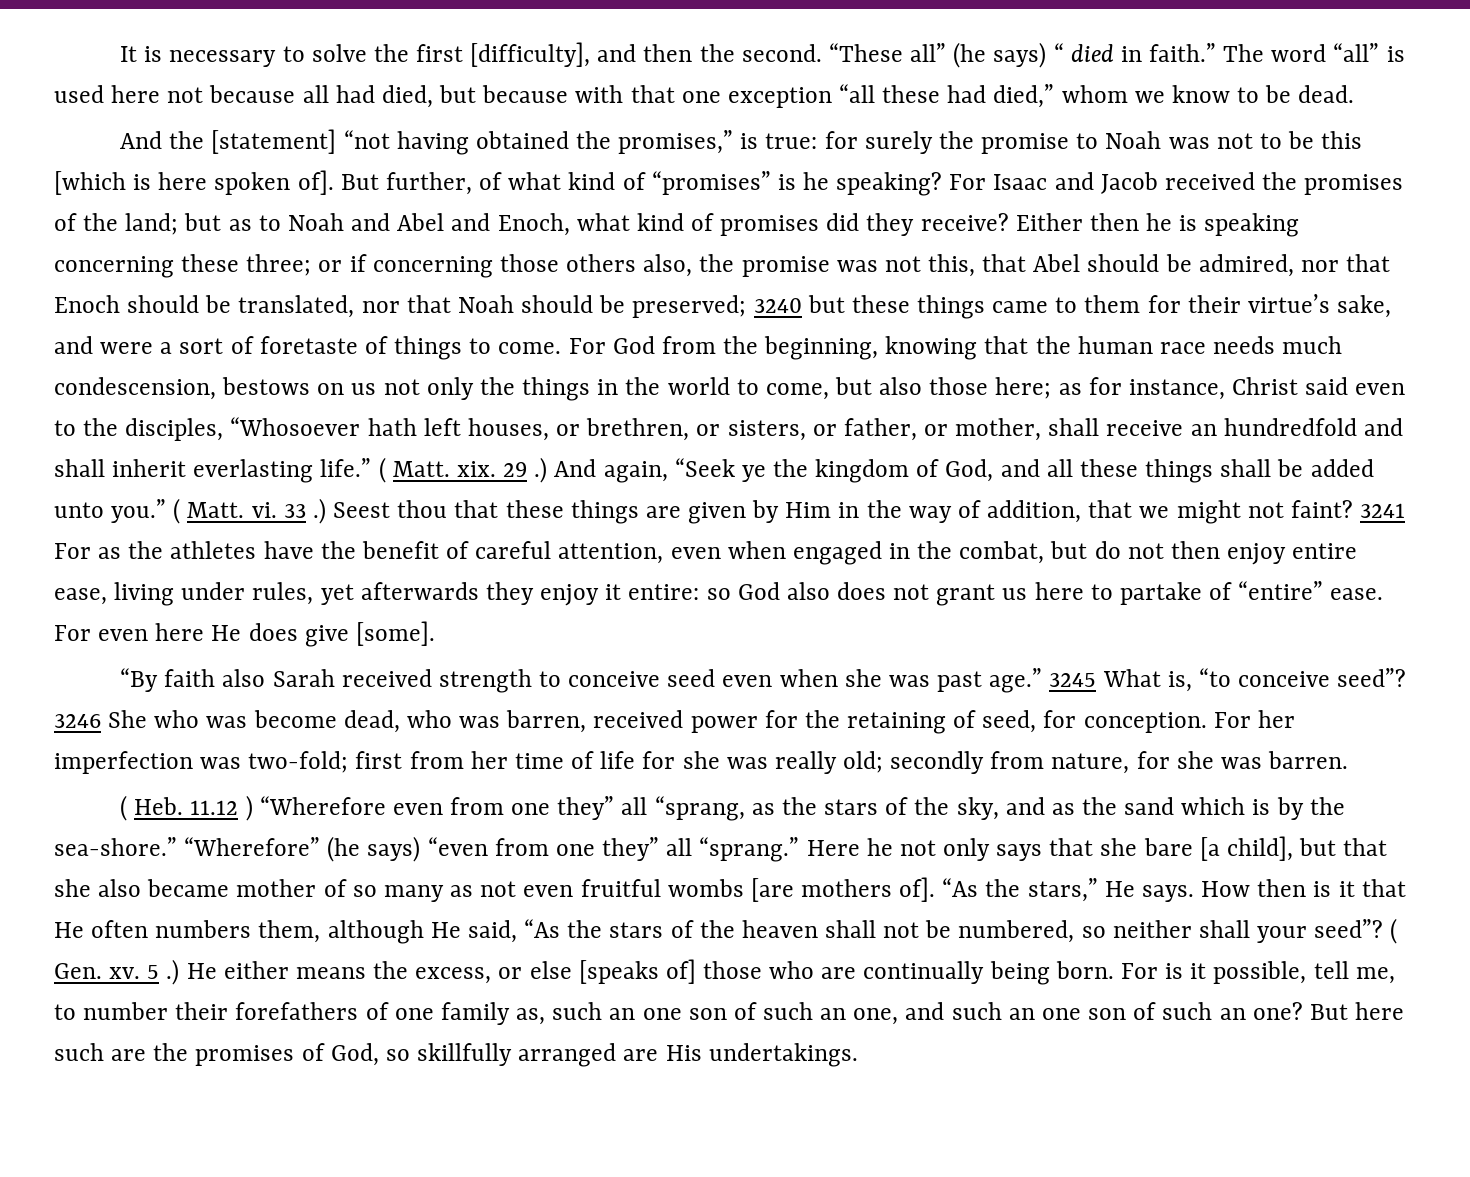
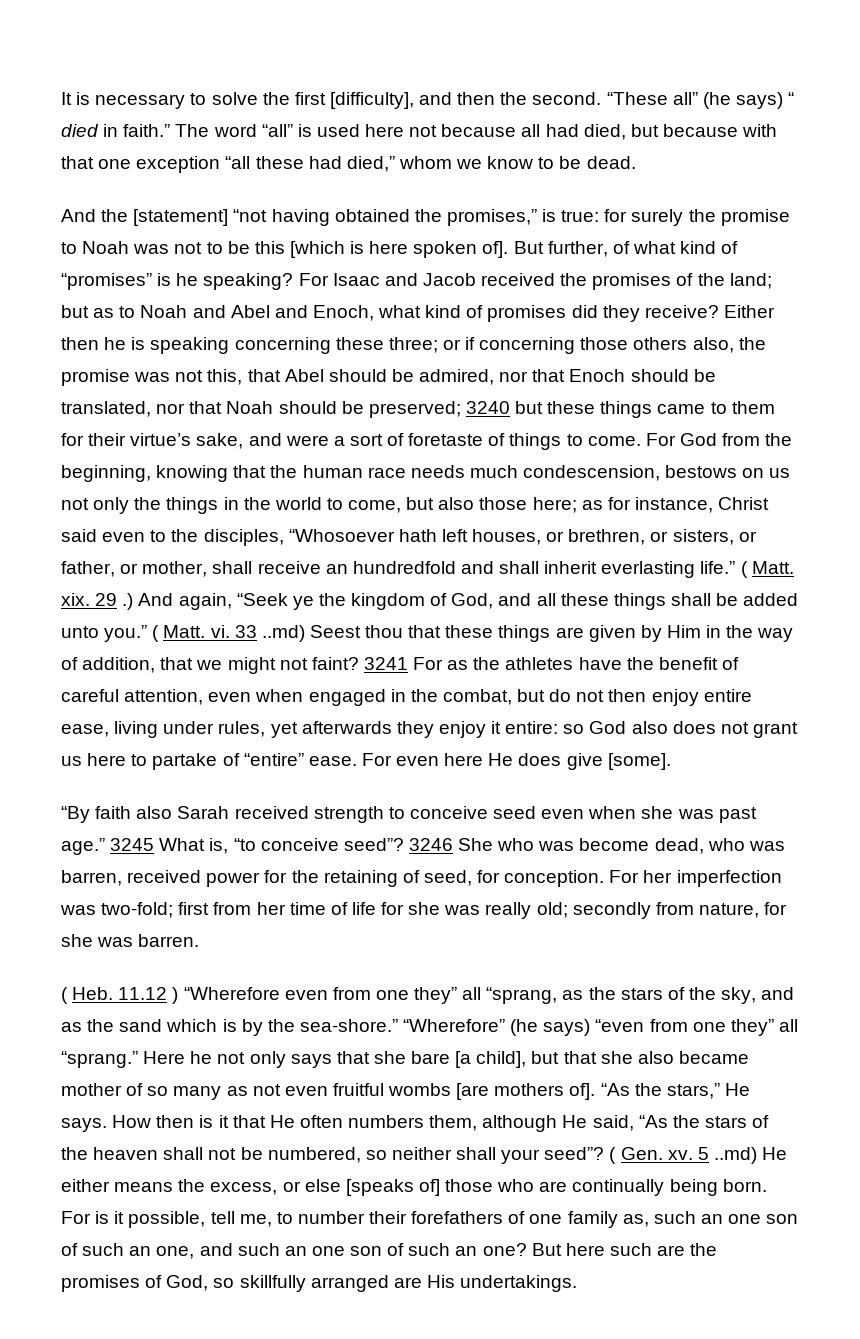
- 33 .) Seest thou that these things are given by Him in the way of addition, that we might not faint?
+ 33 ..md) Seest thou that these things are given by Him in the way of addition, that we might not faint?
- 5 .) He either means the excess, or else [speaks of] those who are continually being born.
+ 5 ..md) He either means the excess, or else [speaks of] those who are continually being born.

